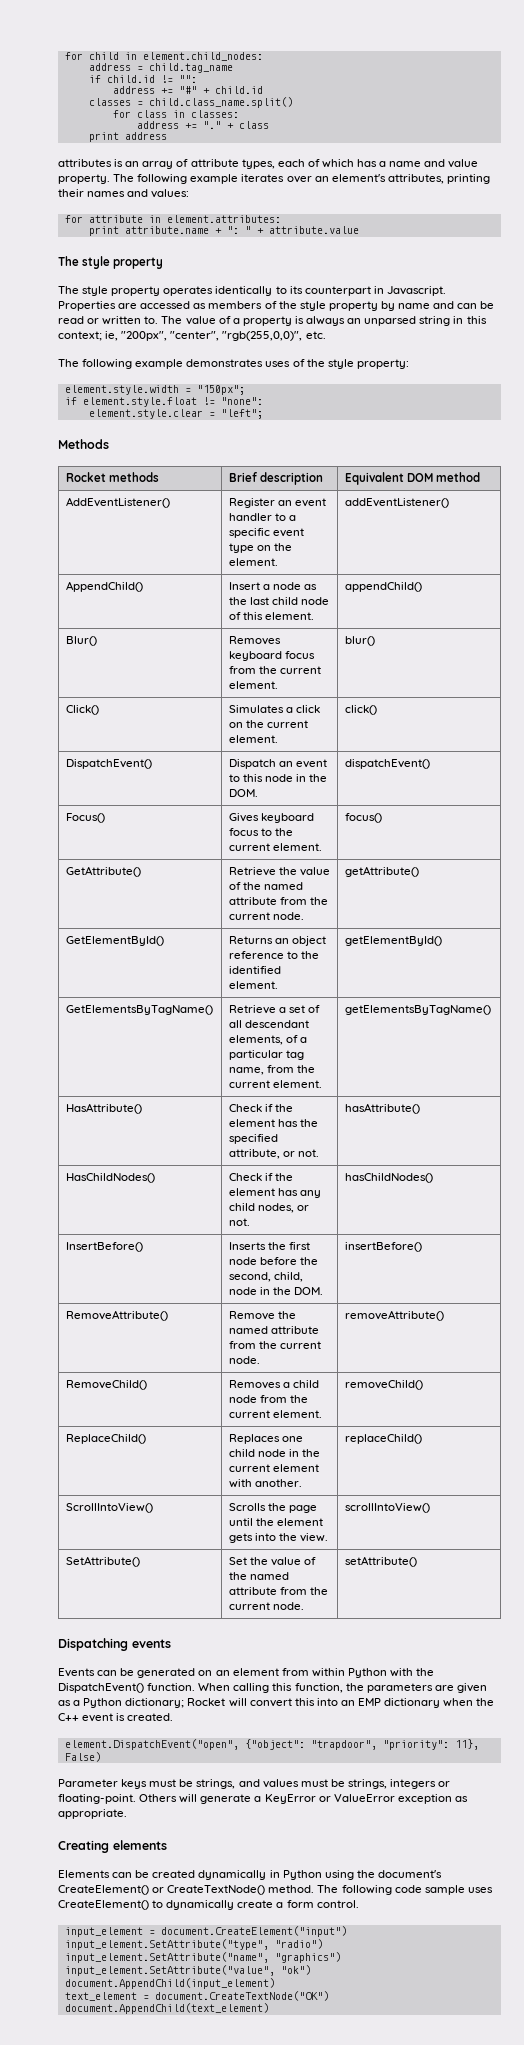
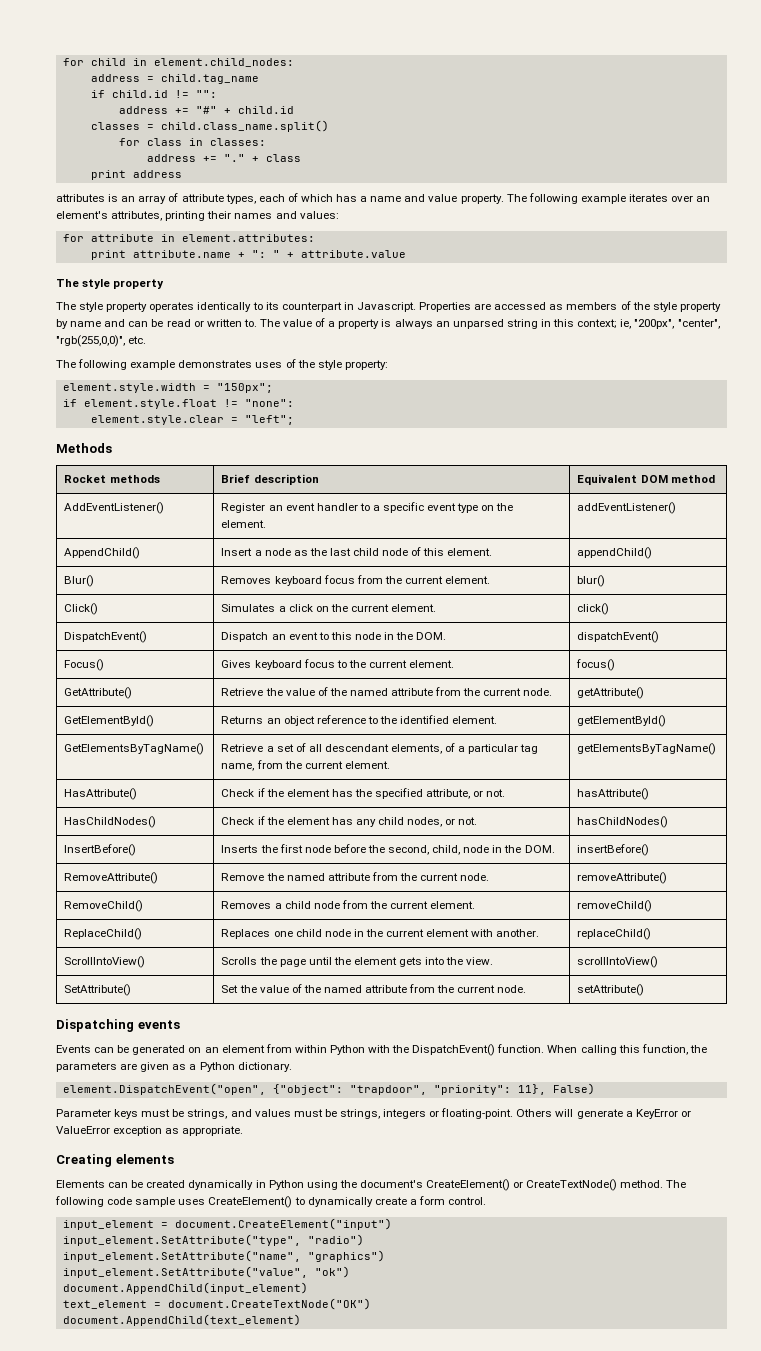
- When calling this function, the parameters are given as a Python dictionary; Rocket will convert this into an EMP dictionary when the C++ event is created.
+ When calling this function, the parameters are given as a Python dictionary.

